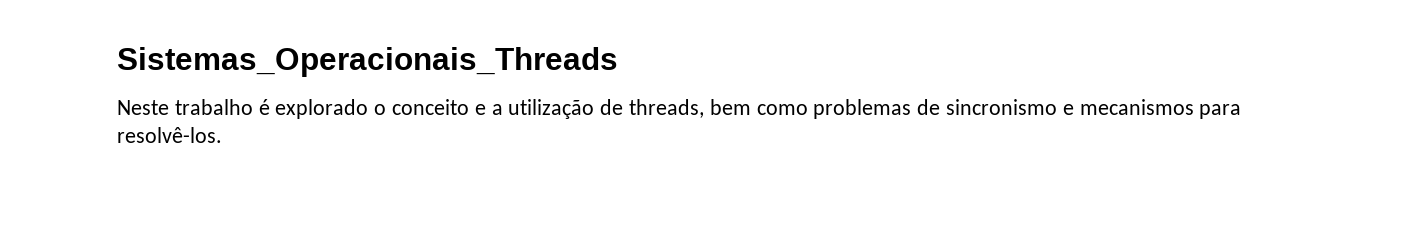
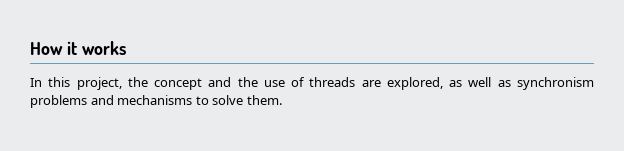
- Sistemas_Operacionais_Threads
- Neste trabalho é explorado o conceito e a utilização de threads, bem como problemas de sincronismo e mecanismos para resolvê-los.
+ How it works
+ In this project, the concept and the use of threads are explored, as well as synchronism problems and mechanisms to solve them.

